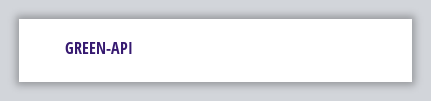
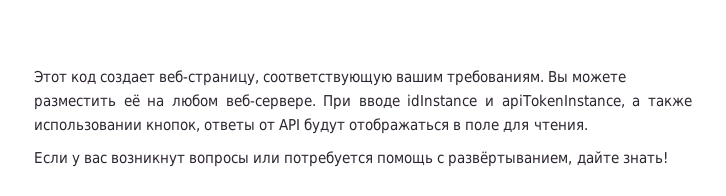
- GREEN-API
+ Этот код создает веб-страницу, соответствующую вашим требованиям. Вы можете разместить её на любом веб-сервере. При вводе idInstance и apiTokenInstance, а также использовании кнопок, ответы от API будут отображаться в поле для чтения.
+ Если у вас возникнут вопросы или потребуется помощь с развёртыванием, дайте знать!

